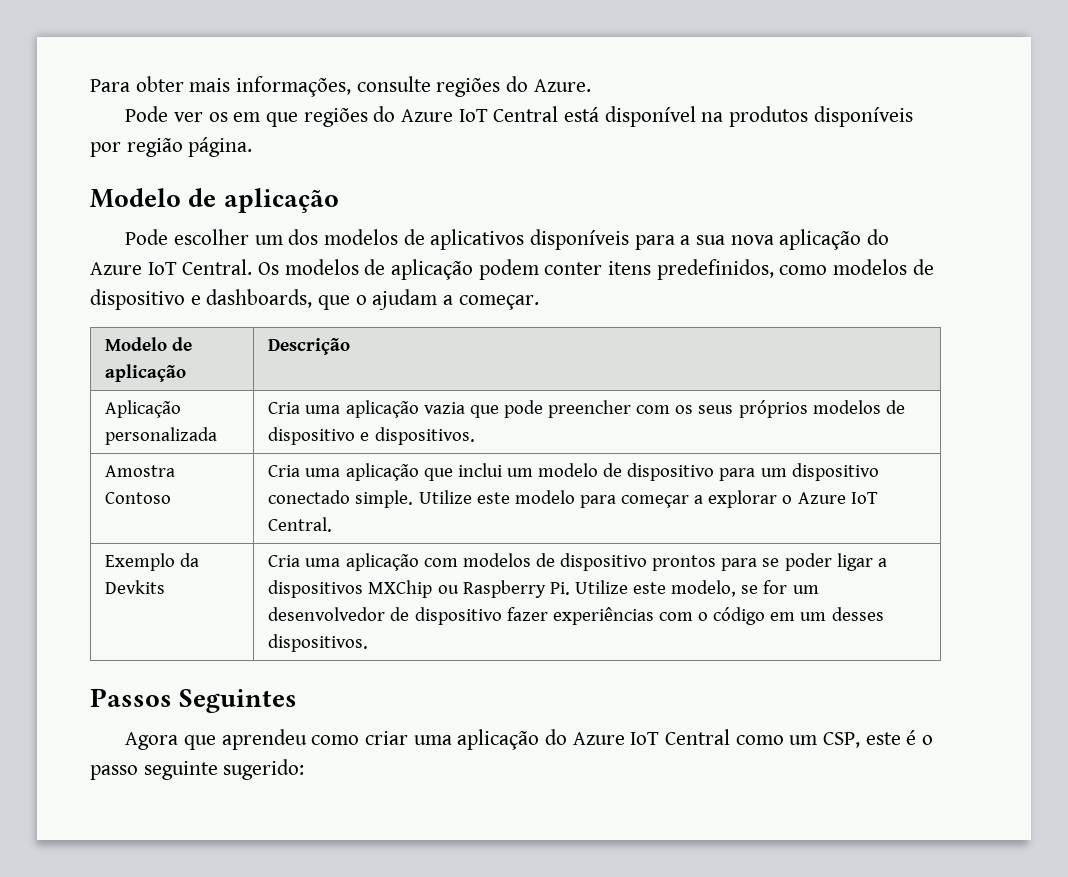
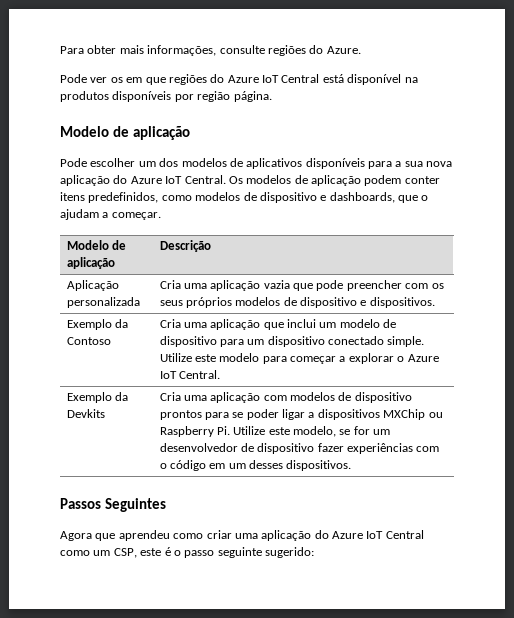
- Amostra Contoso | Cria uma aplicação que inclui um modelo de dispositivo para um dispositivo conectado simple. Utilize este modelo para começar a explorar o Azure IoT Central.
+ Exemplo da Contoso | Cria uma aplicação que inclui um modelo de dispositivo para um dispositivo conectado simple. Utilize este modelo para começar a explorar o Azure IoT Central.

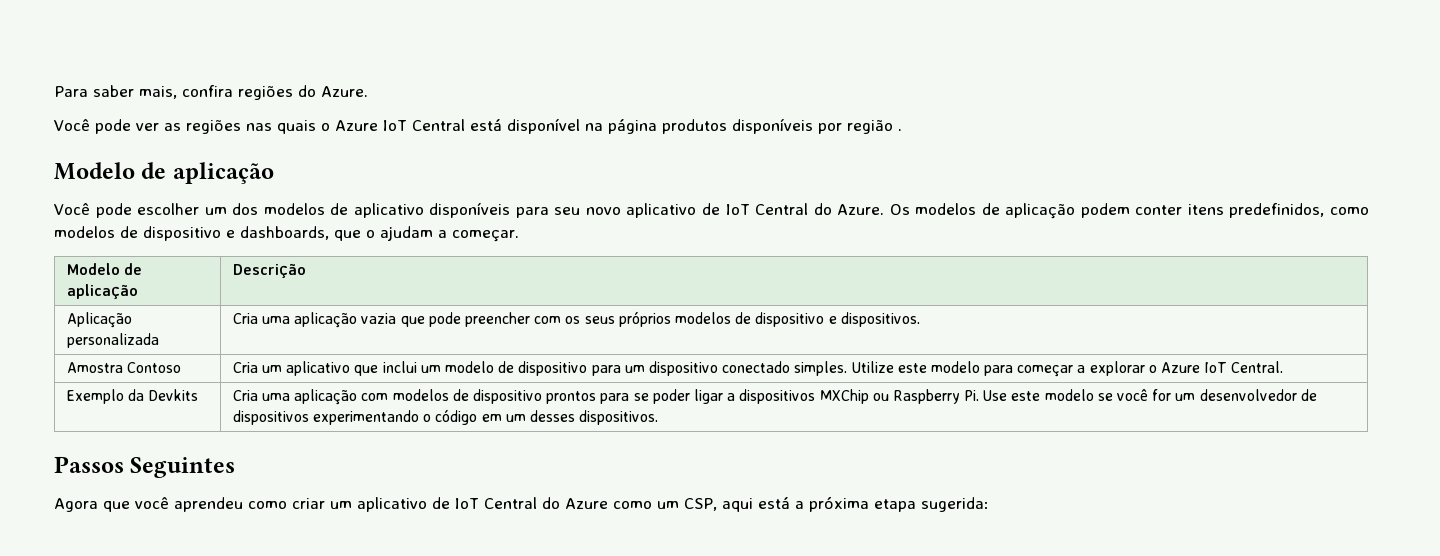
- Para obter mais informações, consulte regiões do Azure.
+ Para saber mais, confira regiões do Azure.
- Pode ver os em que regiões do Azure IoT Central está disponível na produtos disponíveis por região página.
+ Você pode ver as regiões nas quais o Azure IoT Central está disponível na página produtos disponíveis por região .
- Pode escolher um dos modelos de aplicativos disponíveis para a sua nova aplicação do Azure IoT Central.
+ Você pode escolher um dos modelos de aplicativo disponíveis para seu novo aplicativo de IoT Central do Azure.
- Exemplo da Contoso | Cria uma aplicação que inclui um modelo de dispositivo para um dispositivo conectado simple. Utilize este modelo para começar a explorar o Azure IoT Central.
+ Amostra Contoso | Cria um aplicativo que inclui um modelo de dispositivo para um dispositivo conectado simples. Utilize este modelo para começar a explorar o Azure IoT Central.
- Exemplo da Devkits | Cria uma aplicação com modelos de dispositivo prontos para se poder ligar a dispositivos MXChip ou Raspberry Pi. Utilize este modelo, se for um desenvolvedor de dispositivo fazer experiências com o código em um desses dispositivos.
+ Exemplo da Devkits | Cria uma aplicação com modelos de dispositivo prontos para se poder ligar a dispositivos MXChip ou Raspberry Pi. Use este modelo se você for um desenvolvedor de dispositivos experimentando o código em um desses dispositivos.
- Agora que aprendeu como criar uma aplicação do Azure IoT Central como um CSP, este é o passo seguinte sugerido:
+ Agora que você aprendeu como criar um aplicativo de IoT Central do Azure como um CSP, aqui está a próxima etapa sugerida:

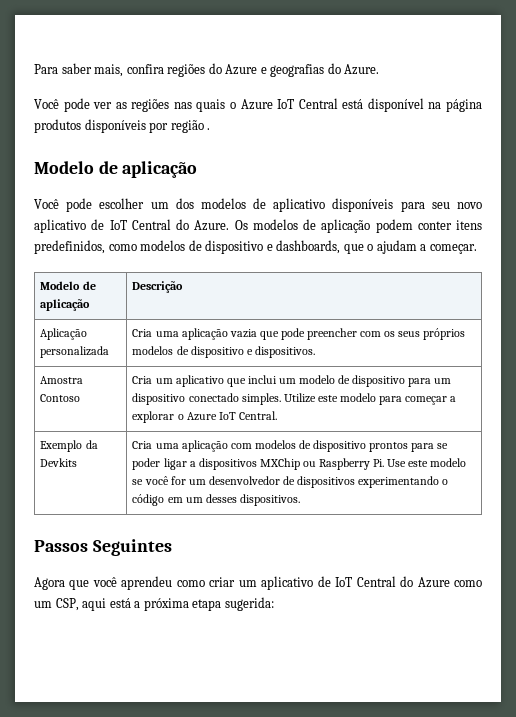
- Para saber mais, confira regiões do Azure.
+ Para saber mais, confira regiões do Azure e geografias do Azure.

